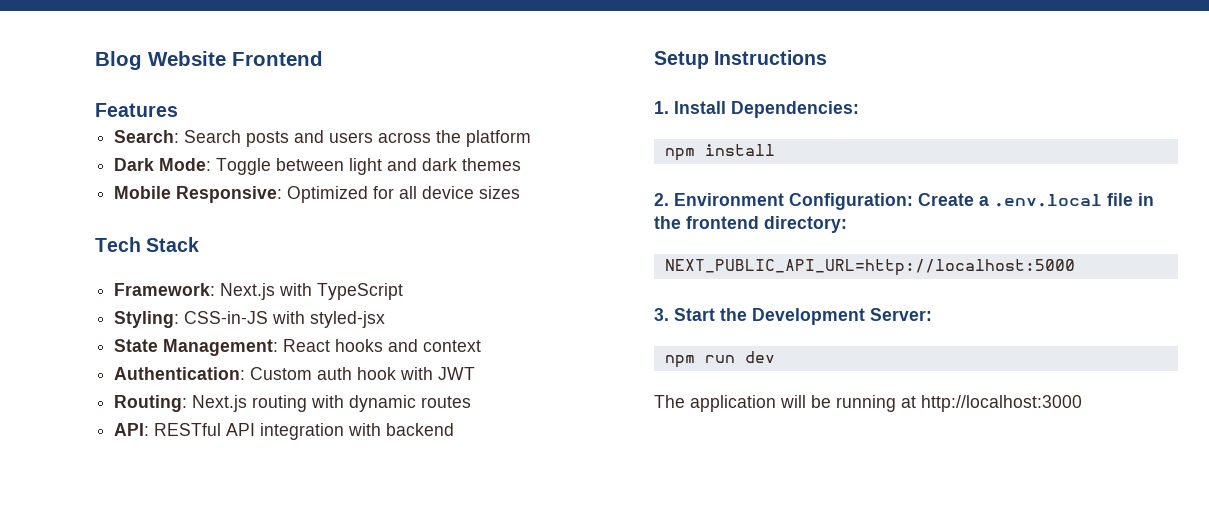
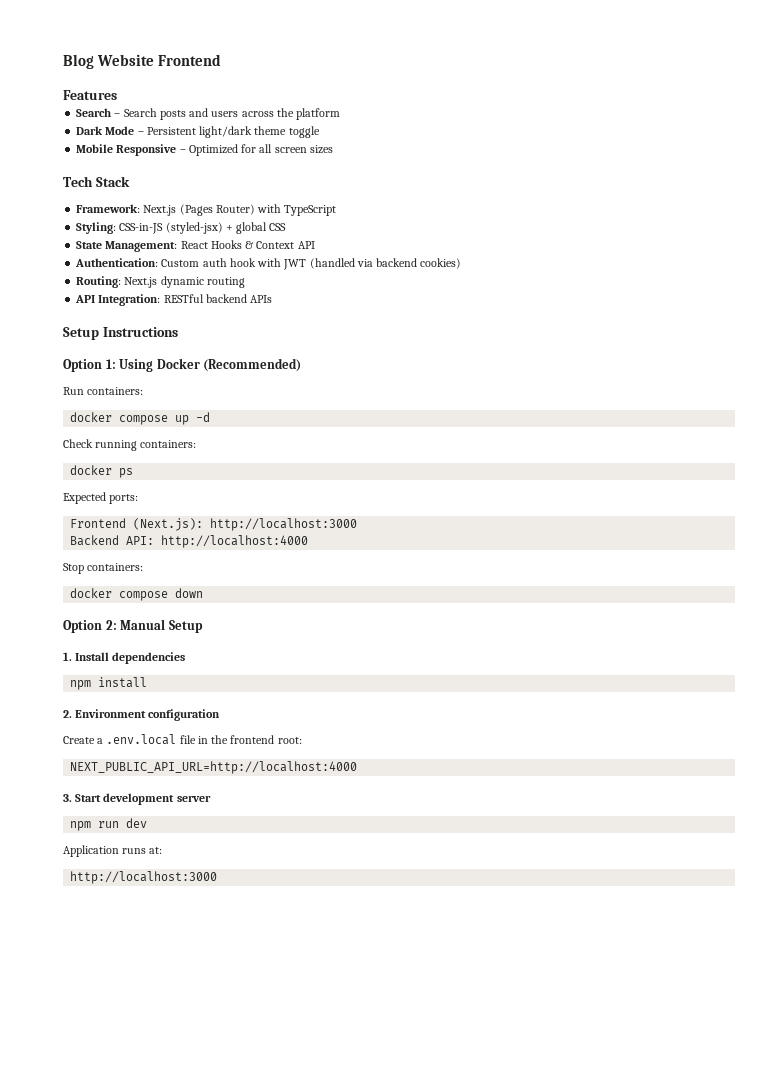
- Search: Search posts and users across the platform
+ Search – Search posts and users across the platform
- Dark Mode: Toggle between light and dark themes
+ Dark Mode – Persistent light/dark theme toggle
- Mobile Responsive: Optimized for all device sizes
+ Mobile Responsive – Optimized for all screen sizes
- Framework: Next.js with TypeScript
+ Framework: Next.js (Pages Router) with TypeScript
- Styling: CSS-in-JS with styled-jsx
+ Styling: CSS-in-JS (styled-jsx) + global CSS
- State Management: React hooks and context
+ State Management: React Hooks & Context API
- Authentication: Custom auth hook with JWT
+ Authentication: Custom auth hook with JWT (handled via backend cookies)
- Routing: Next.js routing with dynamic routes
- API: RESTful API integration with backend
+ Routing: Next.js dynamic routing
+ API Integration: RESTful backend APIs
+ Option 1: Using Docker (Recommended)
+ Run containers:
+ docker compose up -d
+ Check running containers:
+ docker ps
+ Expected ports:
+ Frontend (Next.js): http://localhost:3000
+ Backend API: http://localhost:4000
+ Stop containers:
+ docker compose down
+ Option 2: Manual Setup
- 1. Install Dependencies:
+ 1. Install dependencies
- 2. Environment Configuration: Create a .env.local file in the frontend directory:
- NEXT_PUBLIC_API_URL=http://localhost:5000
+ 2. Environment configuration
+ Create a .env.local file in the frontend root:
+ NEXT_PUBLIC_API_URL=http://localhost:4000
- 3. Start the Development Server:
+ 3. Start development server
- The application will be running at http://localhost:3000
+ Application runs at:
+ http://localhost:3000

